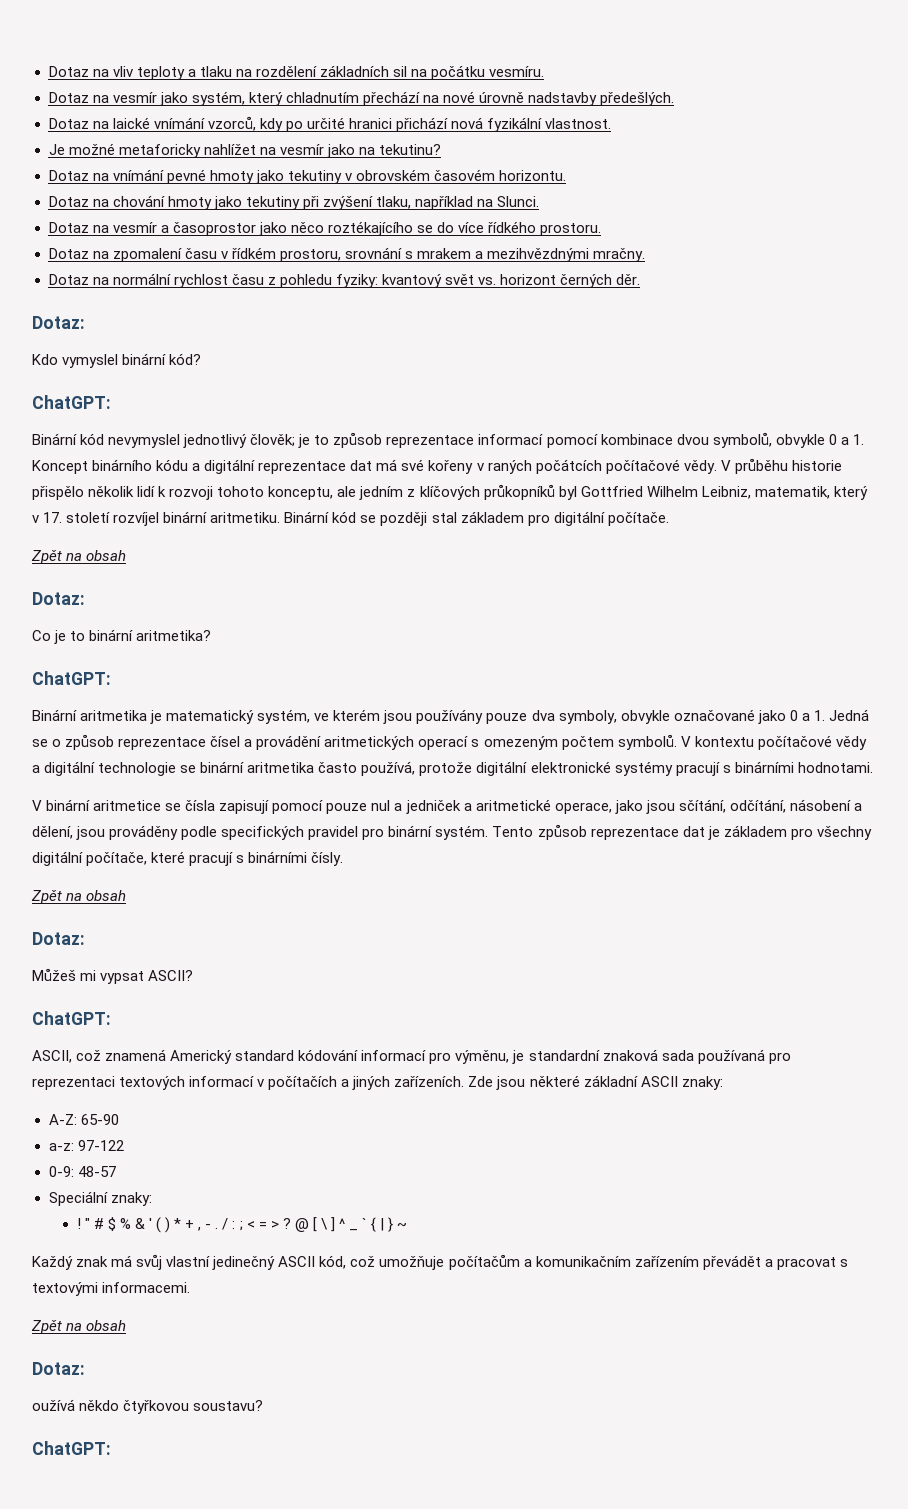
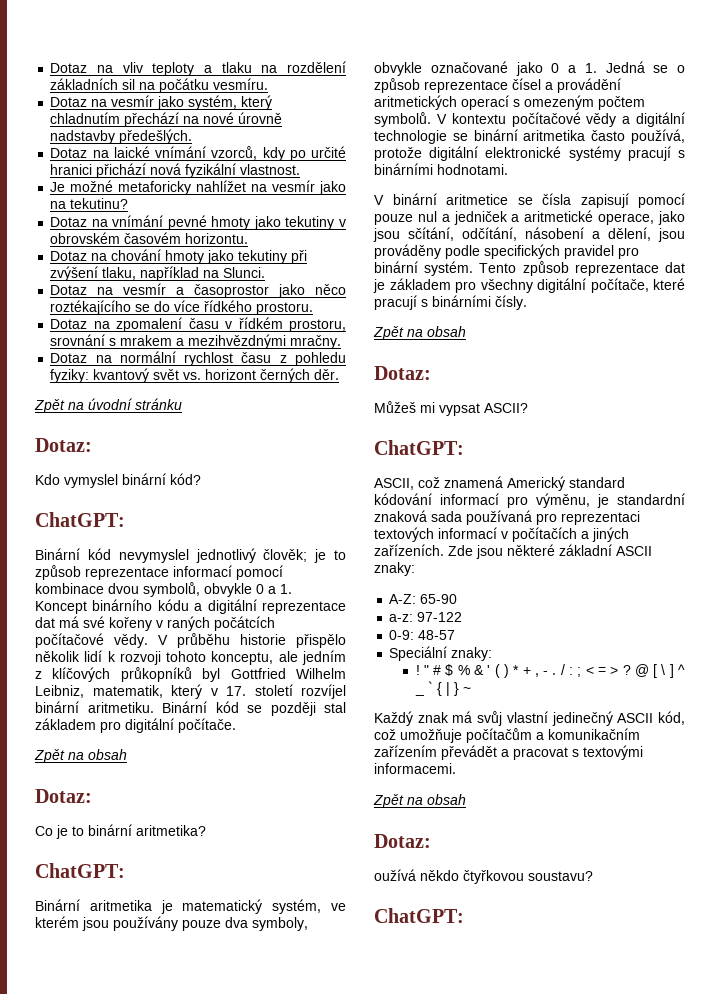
+ Zpět na úvodní stránku

